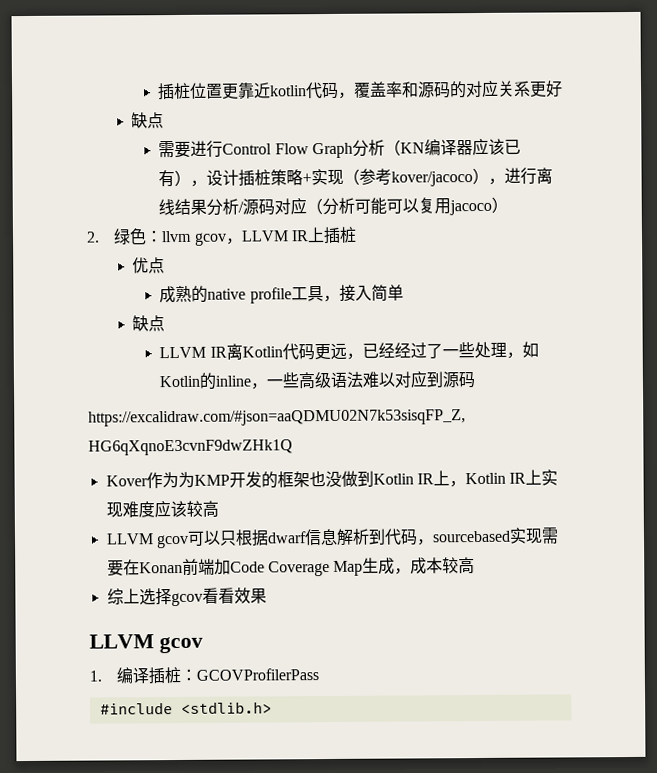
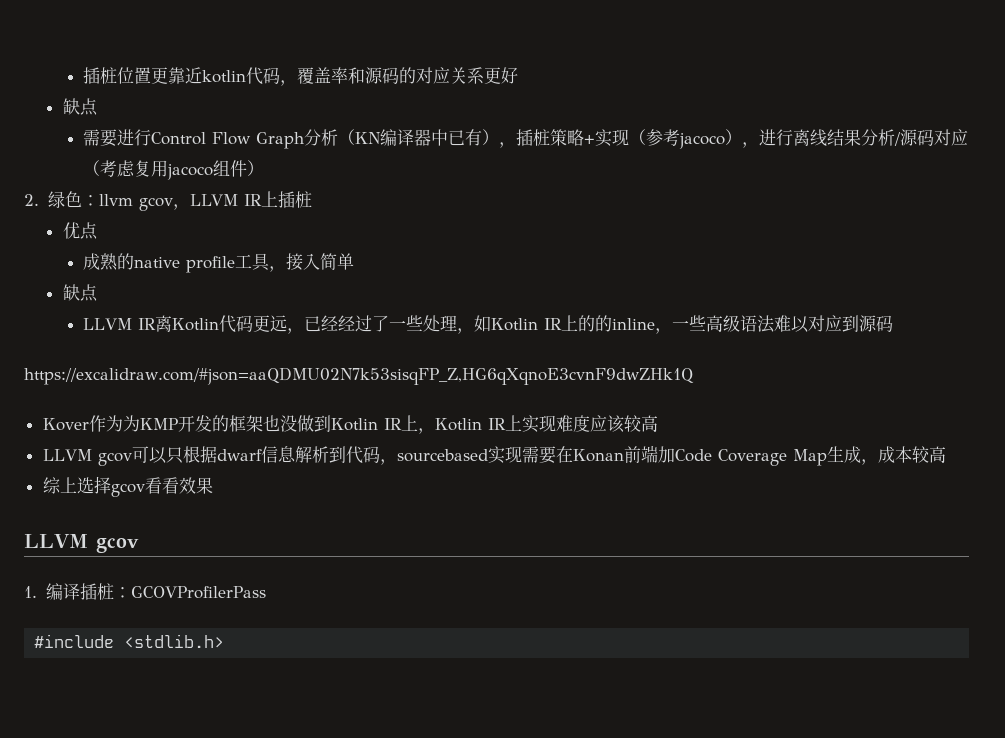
- 需要进行Control Flow Graph分析（KN编译器应该已有），设计插桩策略+实现（参考kover/jacoco），进行离线结果分析/源码对应（分析可能可以复用jacoco）
+ 需要进行Control Flow Graph分析（KN编译器中已有），插桩策略+实现（参考jacoco），进行离线结果分析/源码对应（考虑复用jacoco组件）
- LLVM IR离Kotlin代码更远，已经经过了一些处理，如Kotlin的inline，一些高级语法难以对应到源码
+ LLVM IR离Kotlin代码更远，已经经过了一些处理，如Kotlin IR上的的inline，一些高级语法难以对应到源码

